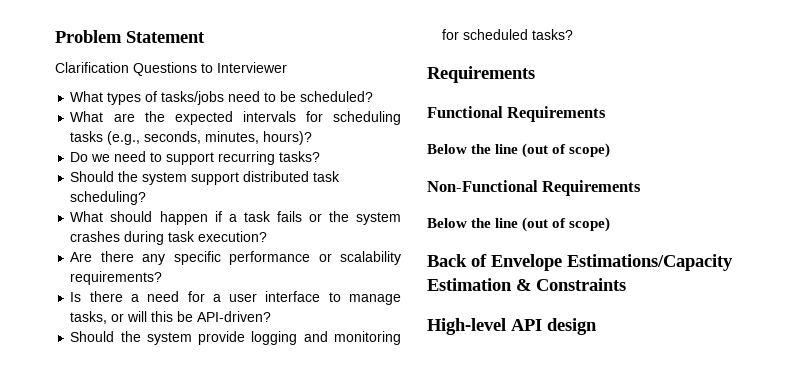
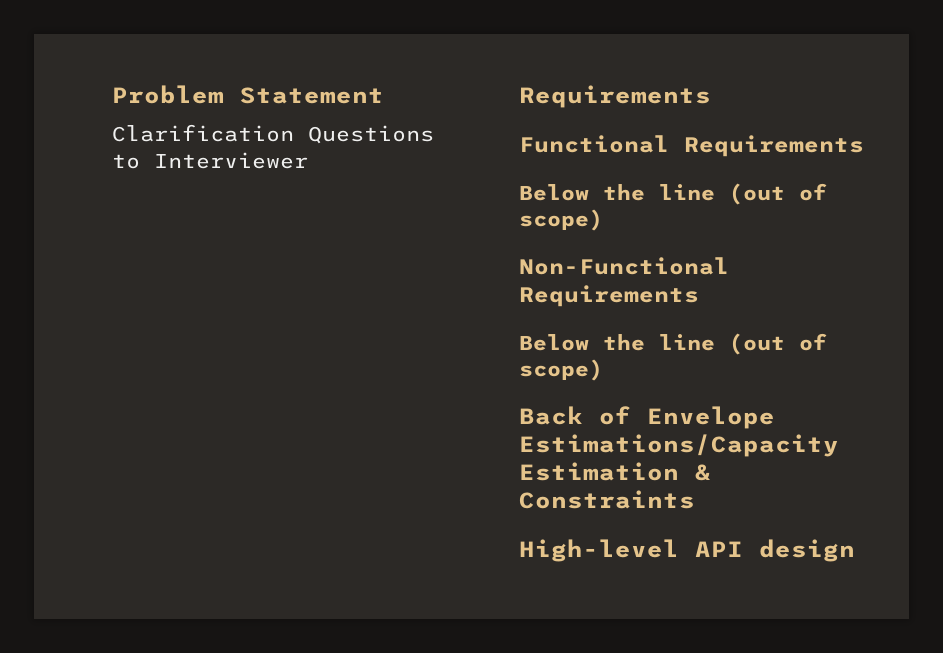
- What types of tasks/jobs need to be scheduled?
- What are the expected intervals for scheduling tasks (e.g., seconds, minutes, hours)?
- Do we need to support recurring tasks?
- Should the system support distributed task scheduling?
- What should happen if a task fails or the system crashes during task execution?
- Are there any specific performance or scalability requirements?
- Is there a need for a user interface to manage tasks, or will this be API-driven?
- Should the system provide logging and monitoring for scheduled tasks?

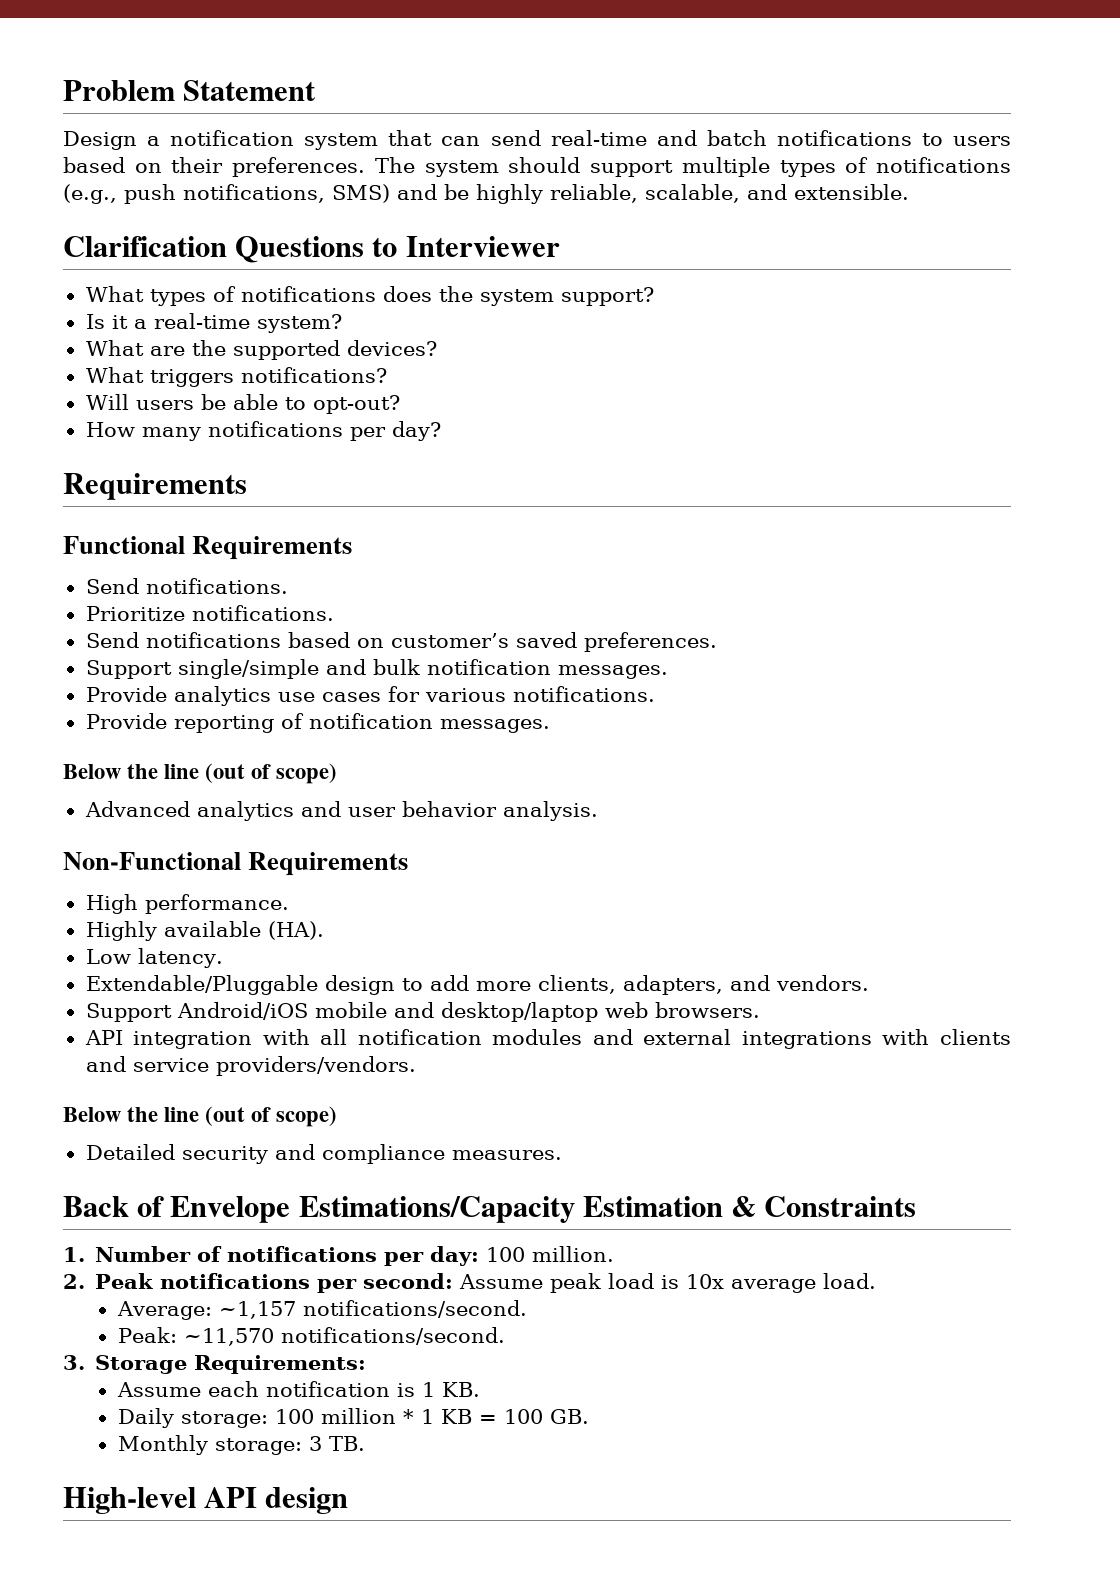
+ Design a notification system that can send real-time and batch notifications to users based on their preferences. The system should support multiple types of notifications (e.g., push notifications, SMS) and be highly reliable, scalable, and extensible.
  Clarification Questions to Interviewer
+ What types of notifications does the system support?
+ Is it a real-time system?
+ What are the supported devices?
+ What triggers notifications?
+ Will users be able to opt-out?
+ How many notifications per day?
  Requirements
  Functional Requirements
+ Send notifications.
+ Prioritize notifications.
+ Send notifications based on customer’s saved preferences.
+ Support single/simple and bulk notification messages.
+ Provide analytics use cases for various notifications.
+ Provide reporting of notification messages.
  Below the line (out of scope)
+ Advanced analytics and user behavior analysis.
  Non-Functional Requirements
+ High performance.
+ Highly available (HA).
+ Low latency.
+ Extendable/Pluggable design to add more clients, adapters, and vendors.
+ Support Android/iOS mobile and desktop/laptop web browsers.
+ API integration with all notification modules and external integrations with clients and service providers/vendors.
  Below the line (out of scope)
+ Detailed security and compliance measures.
+ 1. Number of notifications per day: 100 million.
+ 2. Peak notifications per second: Assume peak load is 10x average load.
+ Average: ~1,157 notifications/second.
+ Peak: ~11,570 notifications/second.
+ 3. Storage Requirements:
+ Assume each notification is 1 KB.
+ Daily storage: 100 million * 1 KB = 100 GB.
+ Monthly storage: 3 TB.

